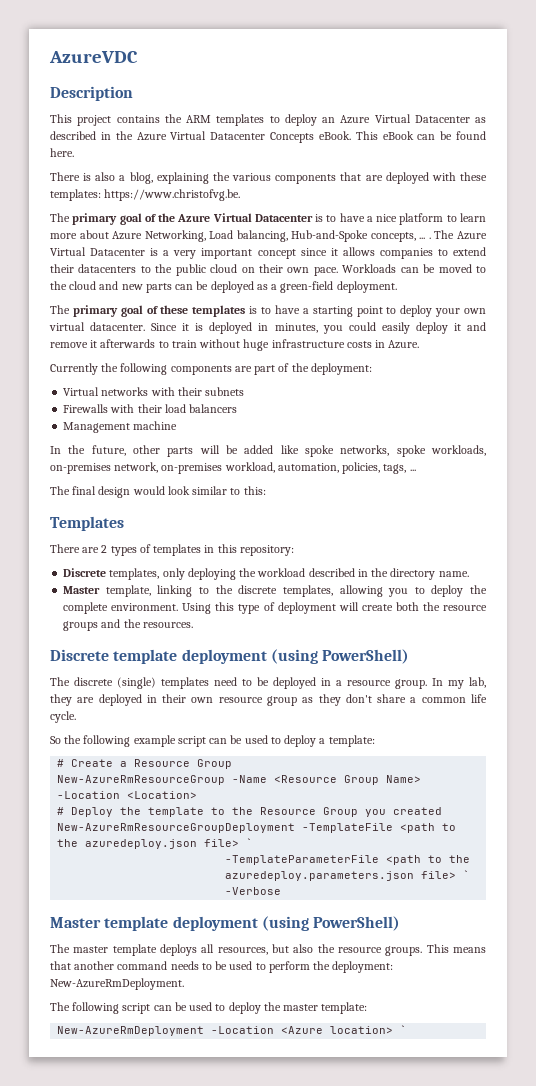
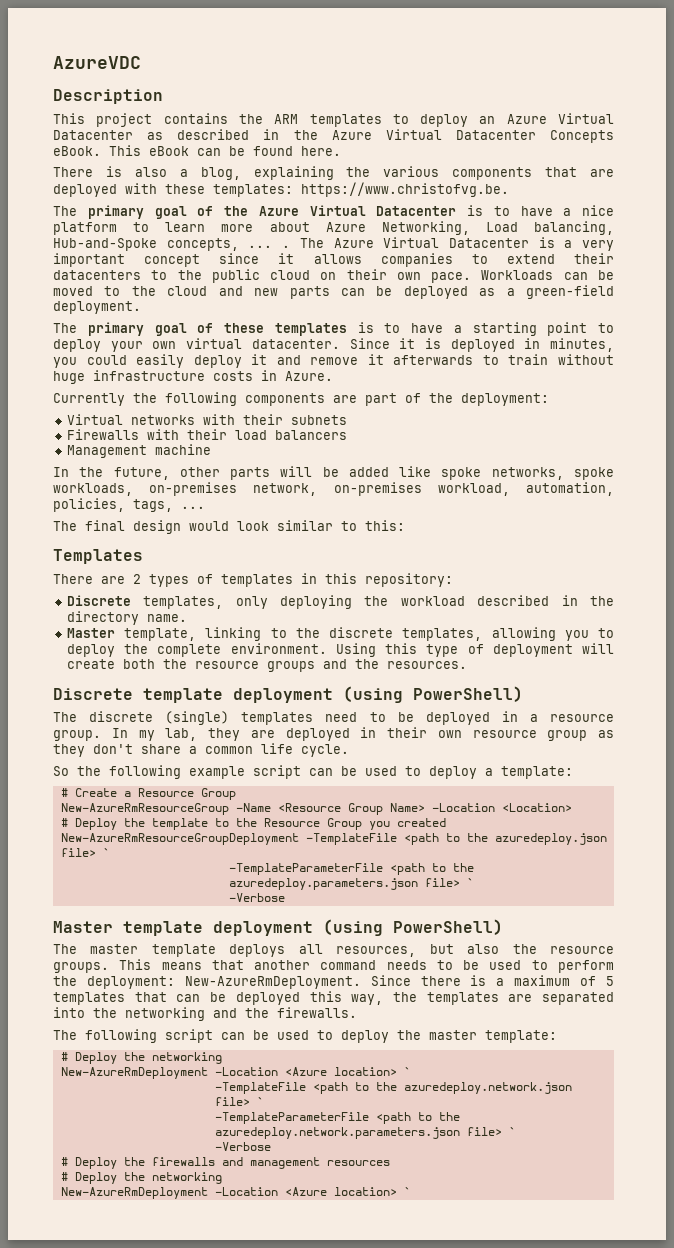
+ Since there is a maximum of 5 templates that can be deployed this way, the templates are separated into the networking and the firewalls.
  The following script can be used to deploy the master template:
+ # Deploy the networking
+ New-AzureRmDeployment -Location <Azure location> `
+ -TemplateFile <path to the azuredeploy.network.json file> `
+ -TemplateParameterFile <path to the azuredeploy.network.parameters.json file> `
+ -Verbose
+ # Deploy the firewalls and management resources
+ # Deploy the networking

